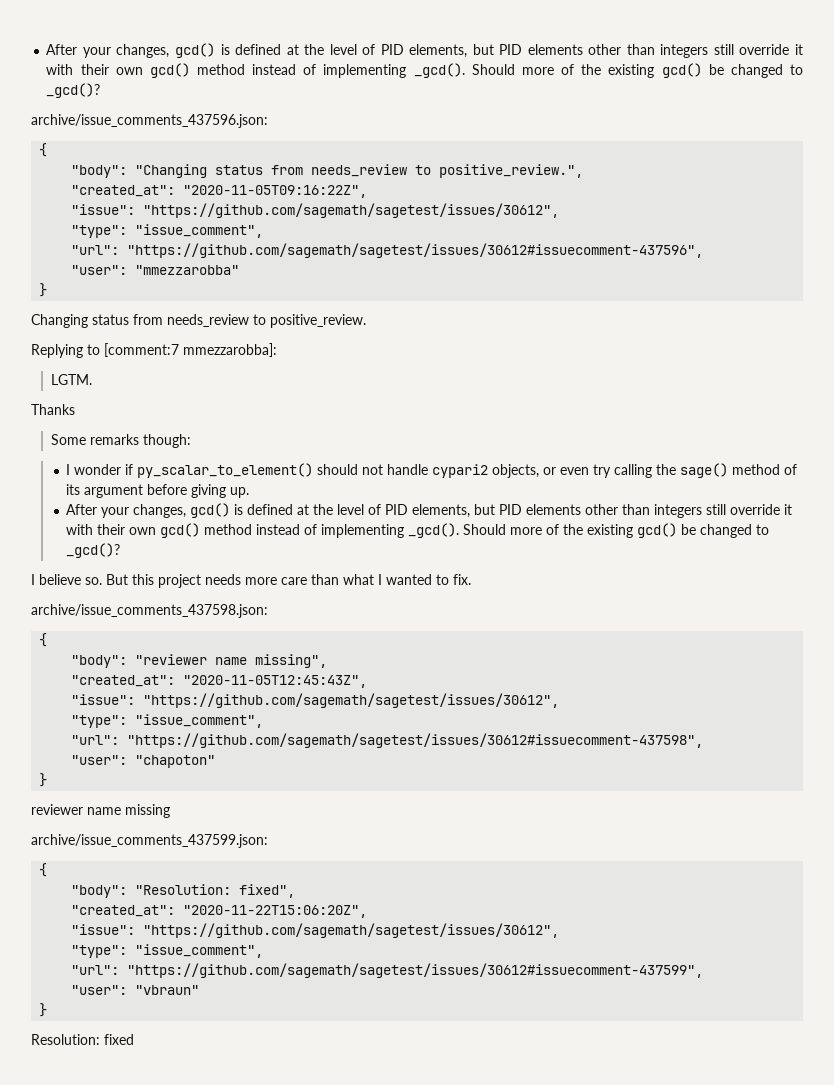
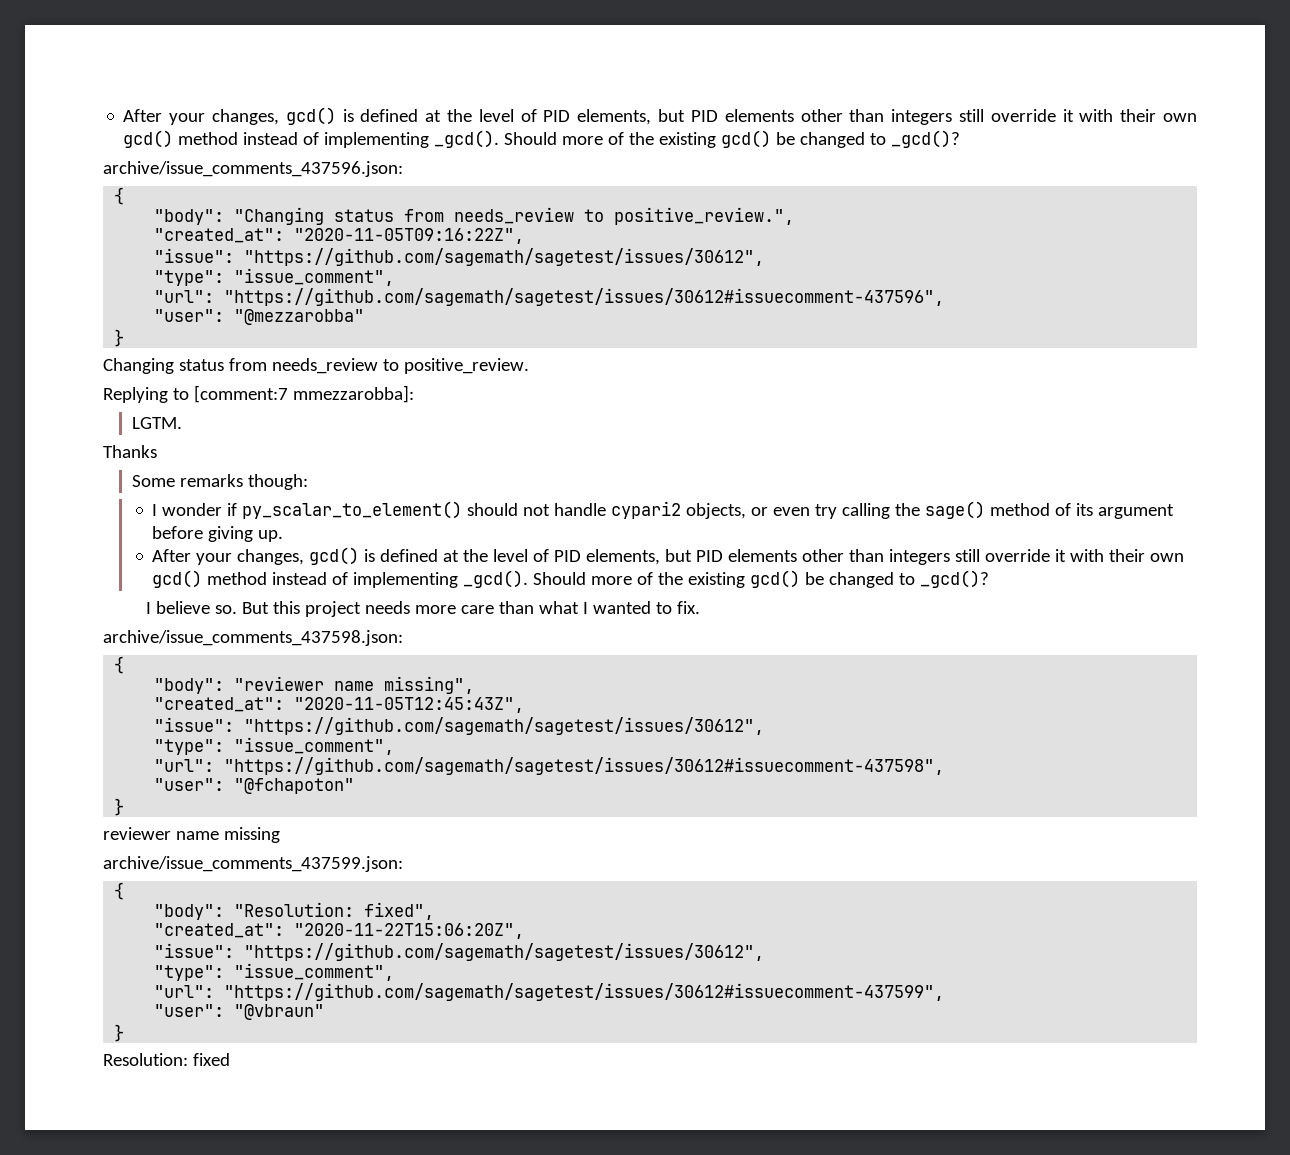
- "user": "mmezzarobba"
+ "user": "@mezzarobba"
- "user": "chapoton"
+ "user": "@fchapoton"
- "user": "vbraun"
+ "user": "@vbraun"

